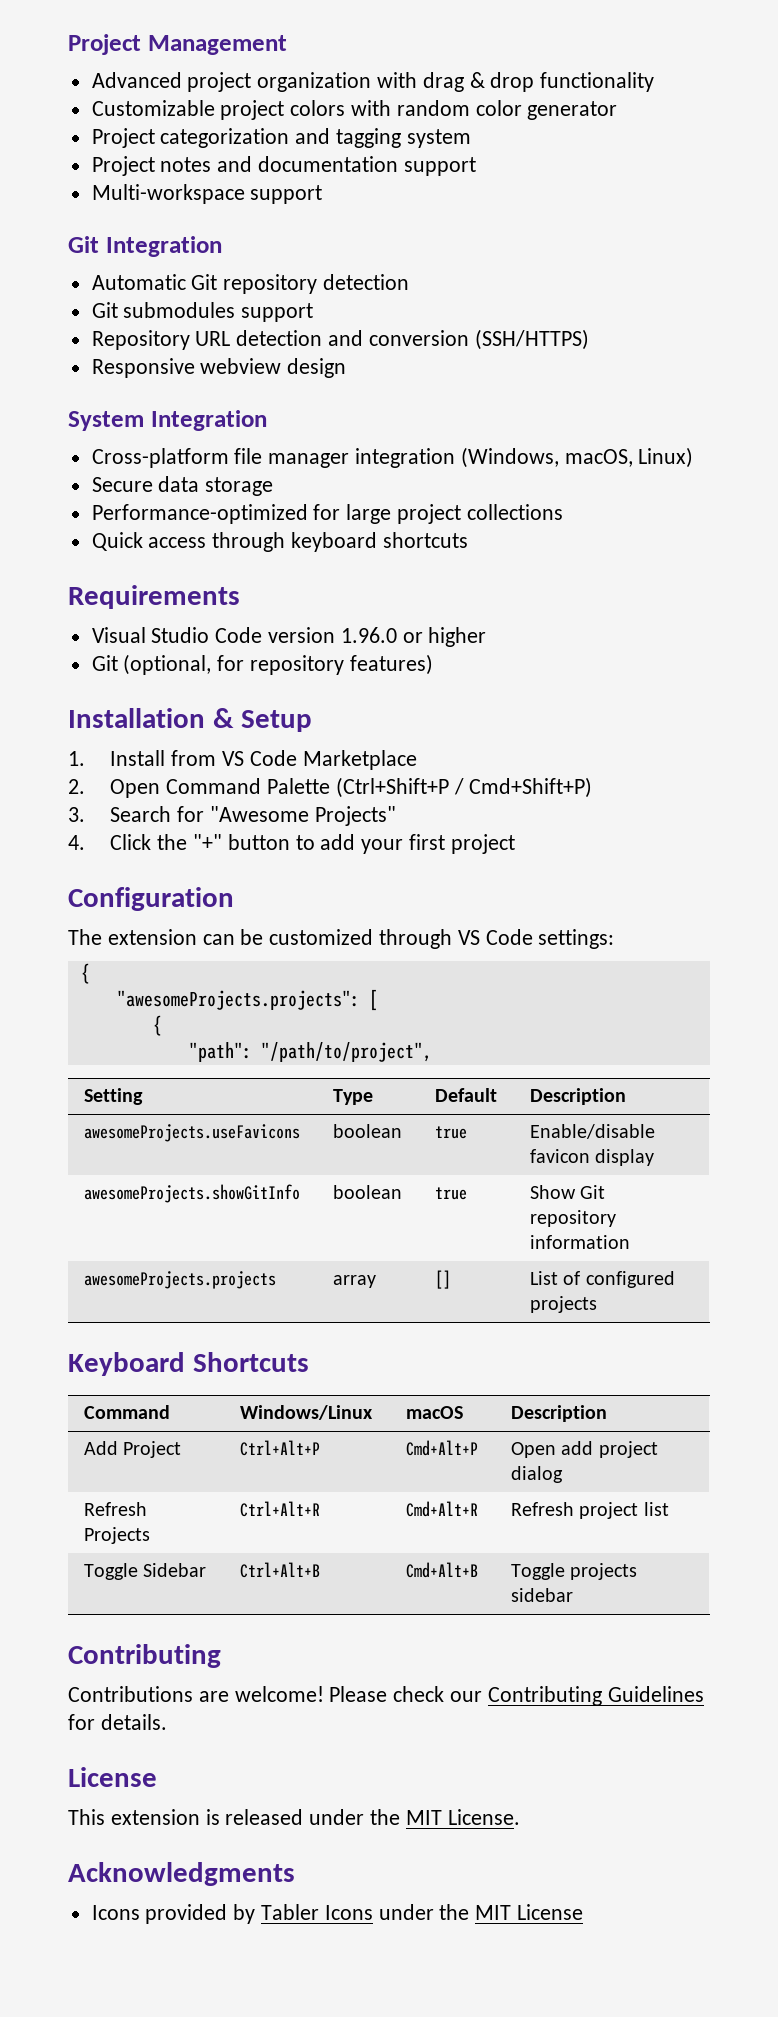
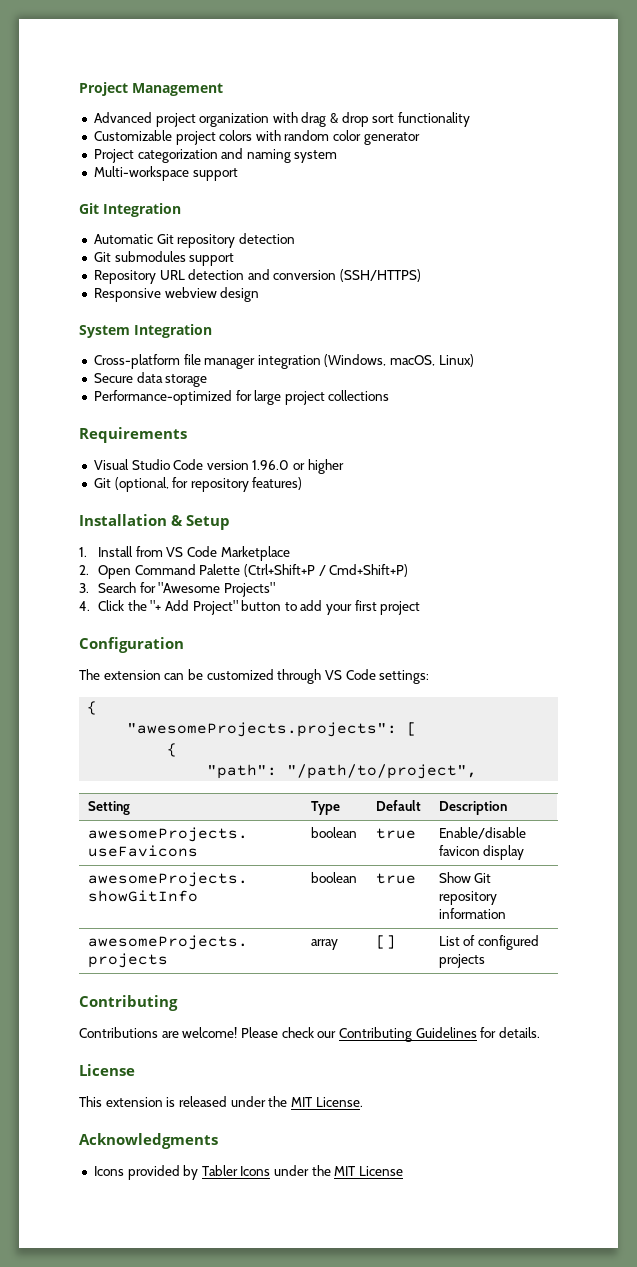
- Advanced project organization with drag & drop functionality
+ Advanced project organization with drag & drop sort functionality
- Project categorization and tagging system
+ Project categorization and naming system
- Project notes and documentation support
- Quick access through keyboard shortcuts
- 4. Click the "+" button to add your first project
+ 4. Click the "+ Add Project" button to add your first project
- Keyboard Shortcuts
- Command | Windows/Linux | macOS | Description
- Add Project | Ctrl+Alt+P | Cmd+Alt+P | Open add project dialog
- Refresh Projects | Ctrl+Alt+R | Cmd+Alt+R | Refresh project list
- Toggle Sidebar | Ctrl+Alt+B | Cmd+Alt+B | Toggle projects sidebar

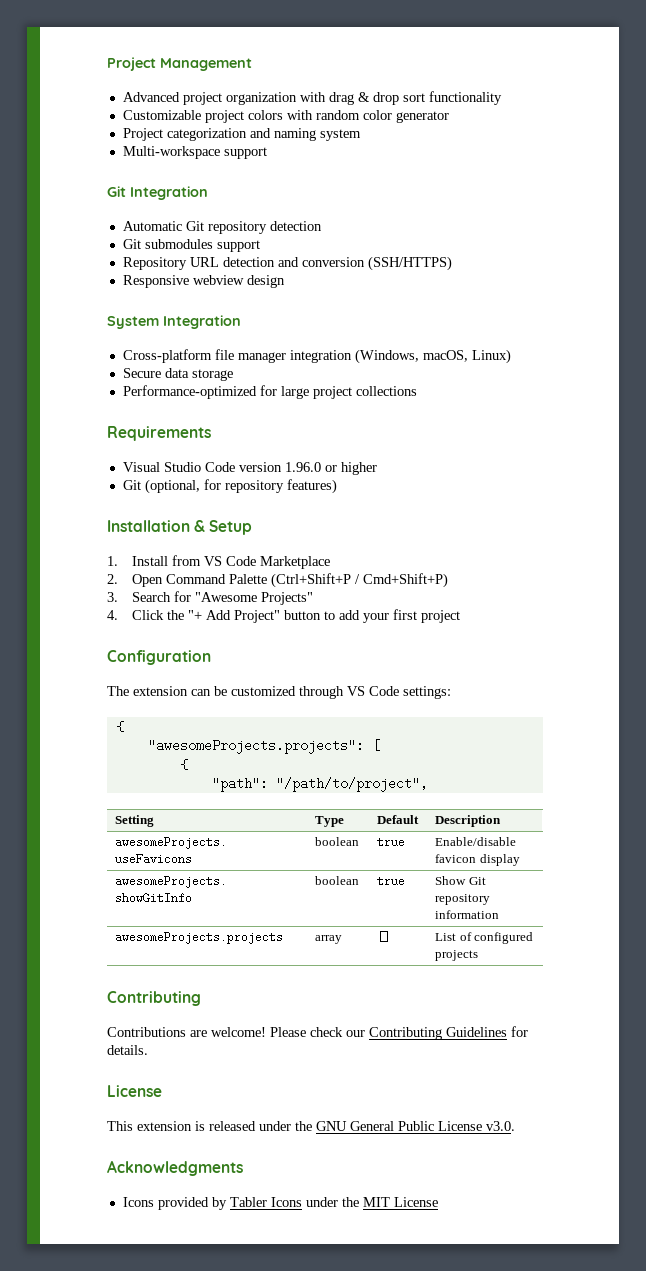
- This extension is released under the MIT License.
+ This extension is released under the GNU General Public License v3.0.

